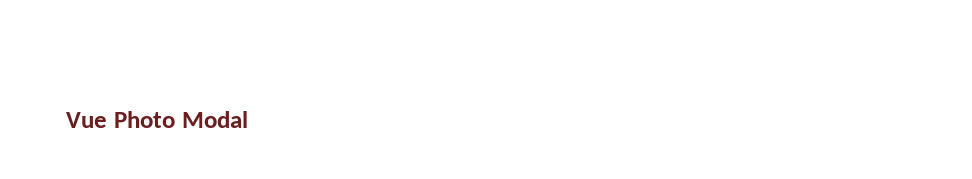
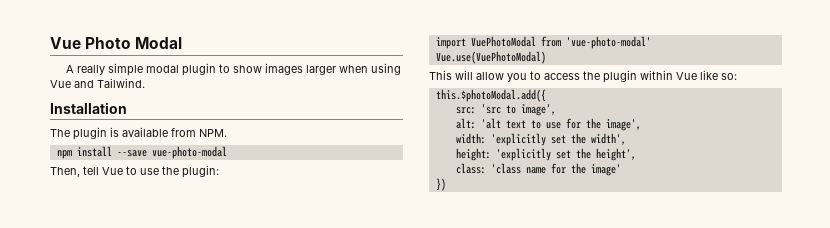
+ A really simple modal plugin to show images larger when using Vue and Tailwind.
+ Installation
+ The plugin is available from NPM.
+ npm install --save vue-photo-modal
+ Then, tell Vue to use the plugin:
+ import VuePhotoModal from 'vue-photo-modal'
+ Vue.use(VuePhotoModal)
+ This will allow you to access the plugin within Vue like so:
+ this.$photoModal.add({
+ src: 'src to image',
+ alt: 'alt text to use for the image',
+ width: 'explicitly set the width',
+ height: 'explicitly set the height',
+ class: 'class name for the image'
+ })

